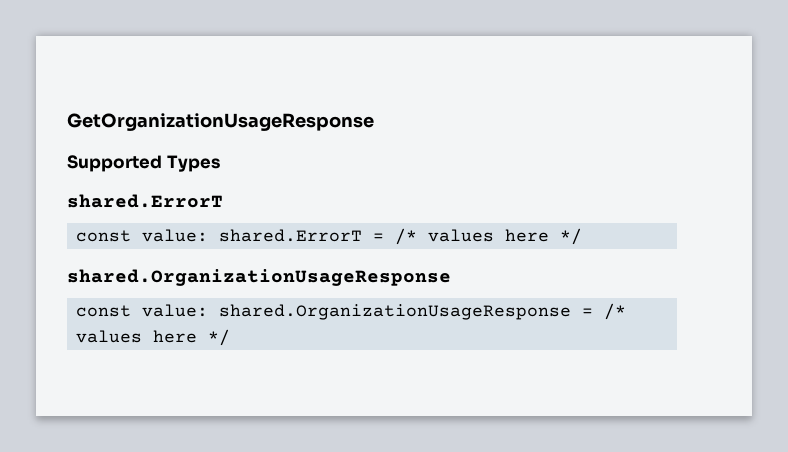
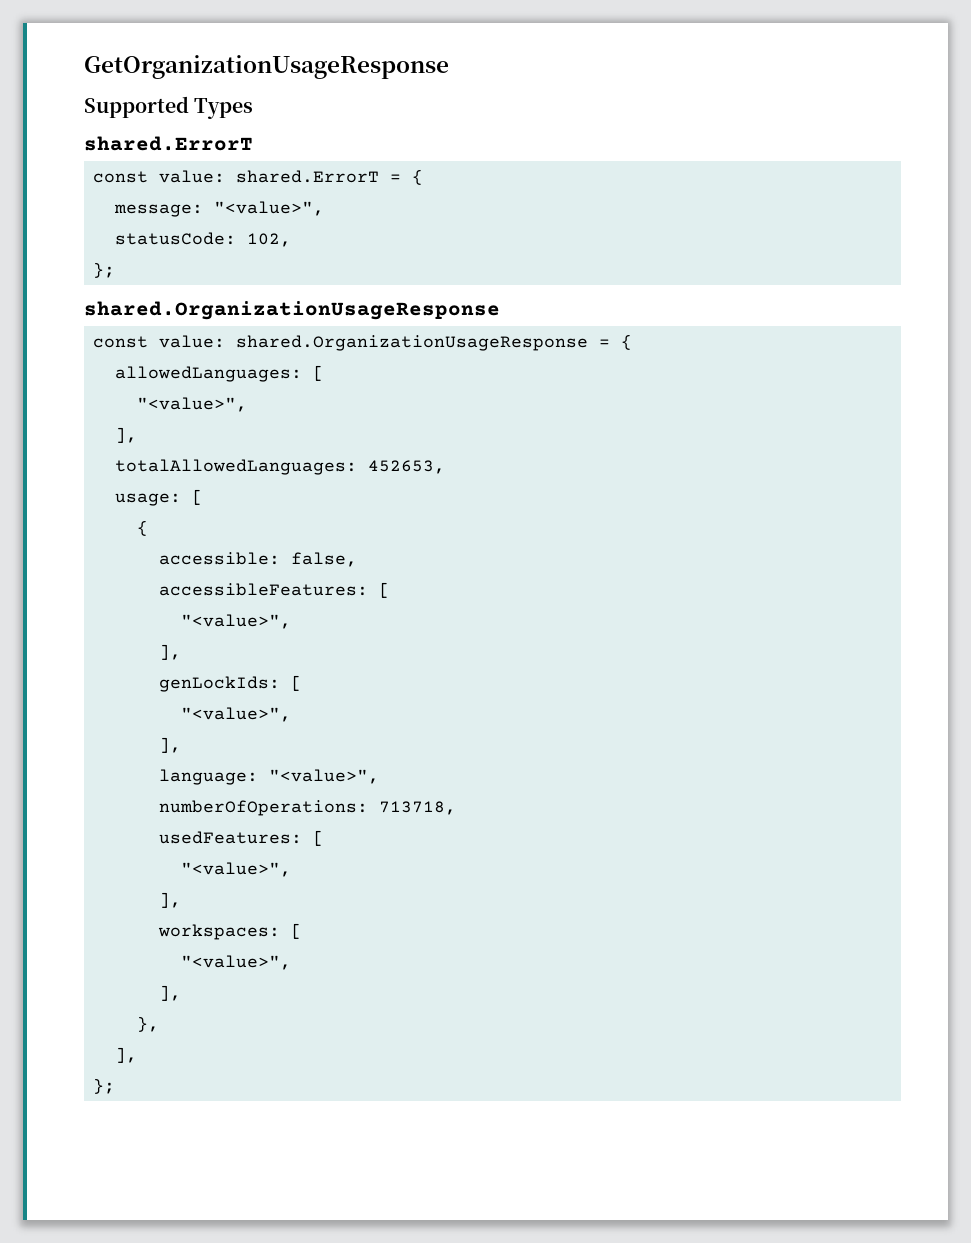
- const value: shared.ErrorT = /* values here */
+ const value: shared.ErrorT = {
+ message: "<value>",
+ statusCode: 102,
+ };
- const value: shared.OrganizationUsageResponse = /* values here */
+ const value: shared.OrganizationUsageResponse = {
+ allowedLanguages: [
+ "<value>",
+ ],
+ totalAllowedLanguages: 452653,
+ usage: [
+ {
+ accessible: false,
+ accessibleFeatures: [
+ "<value>",
+ ],
+ genLockIds: [
+ "<value>",
+ ],
+ language: "<value>",
+ numberOfOperations: 713718,
+ usedFeatures: [
+ "<value>",
+ ],
+ workspaces: [
+ "<value>",
+ ],
+ },
+ ],
+ };

